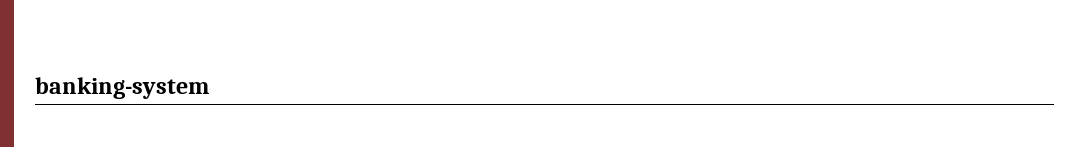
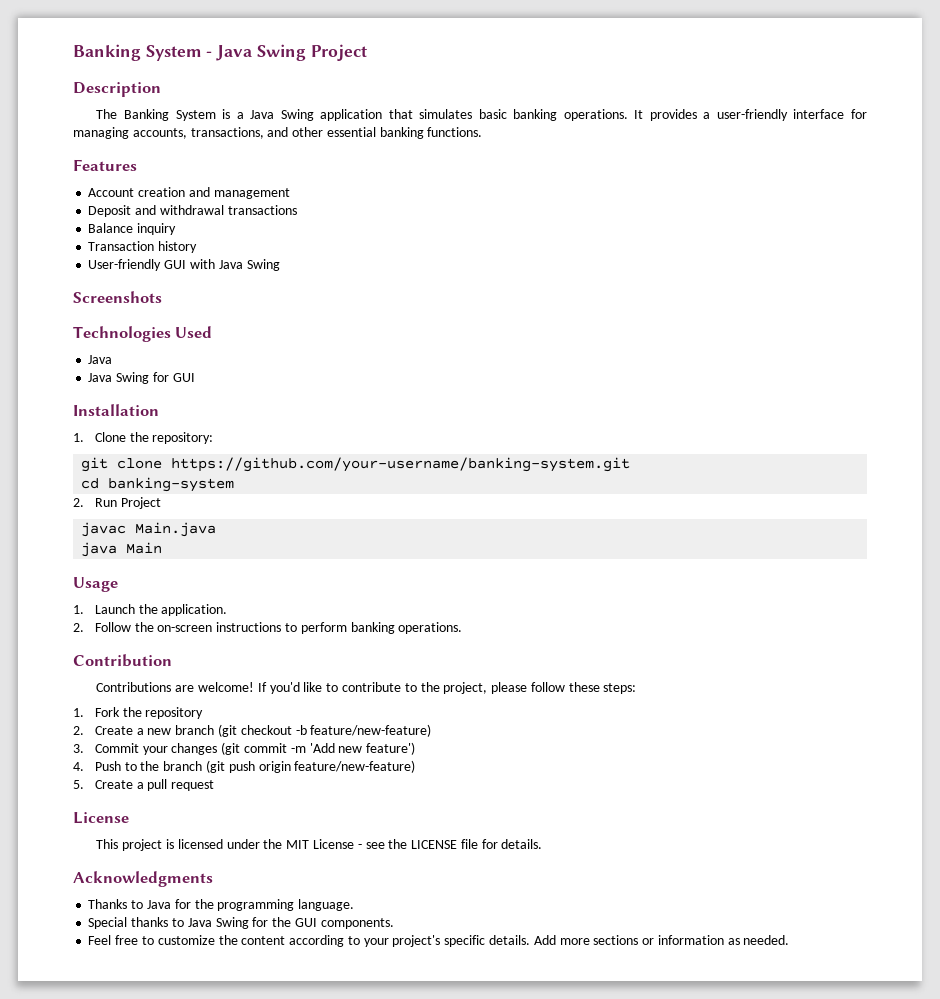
- banking-system
+ Banking System - Java Swing Project
+ Description
+ The Banking System is a Java Swing application that simulates basic banking operations. It provides a user-friendly interface for managing accounts, transactions, and other essential banking functions.
+ Features
+ Account creation and management
+ Deposit and withdrawal transactions
+ Balance inquiry
+ Transaction history
+ User-friendly GUI with Java Swing
+ Screenshots
+ Technologies Used
+ Java
+ Java Swing for GUI
+ Installation
+ 1. Clone the repository:
+ git clone https://github.com/your-username/banking-system.git
+ cd banking-system
+ 2. Run Project
+ javac Main.java
+ java Main
+ Usage
+ 1. Launch the application.
+ 2. Follow the on-screen instructions to perform banking operations.
+ Contribution
+ Contributions are welcome! If you'd like to contribute to the project, please follow these steps:
+ 1. Fork the repository
+ 2. Create a new branch (git checkout -b feature/new-feature)
+ 3. Commit your changes (git commit -m 'Add new feature')
+ 4. Push to the branch (git push origin feature/new-feature)
+ 5. Create a pull request
+ License
+ This project is licensed under the MIT License - see the LICENSE file for details.
+ Acknowledgments
+ Thanks to Java for the programming language.
+ Special thanks to Java Swing for the GUI components.
+ Feel free to customize the content according to your project's specific details. Add more sections or information as needed.

